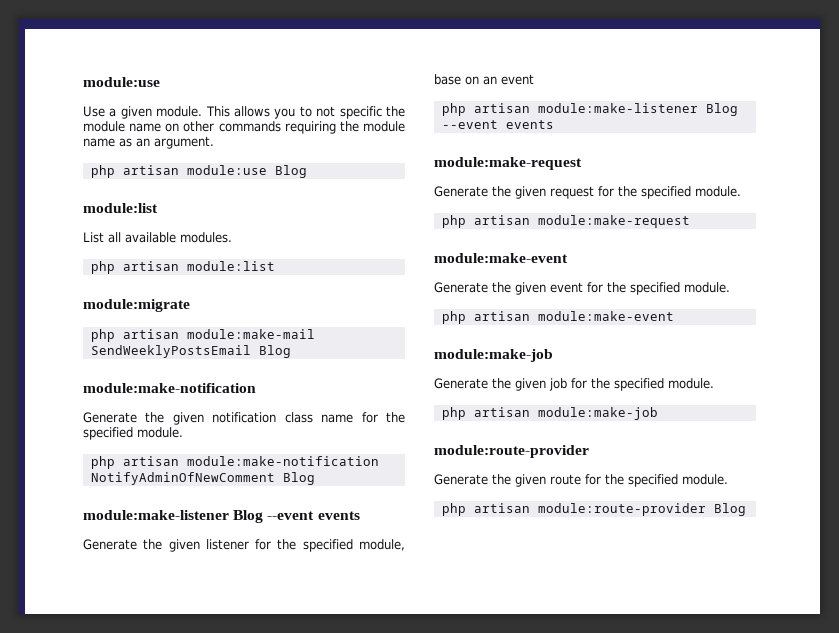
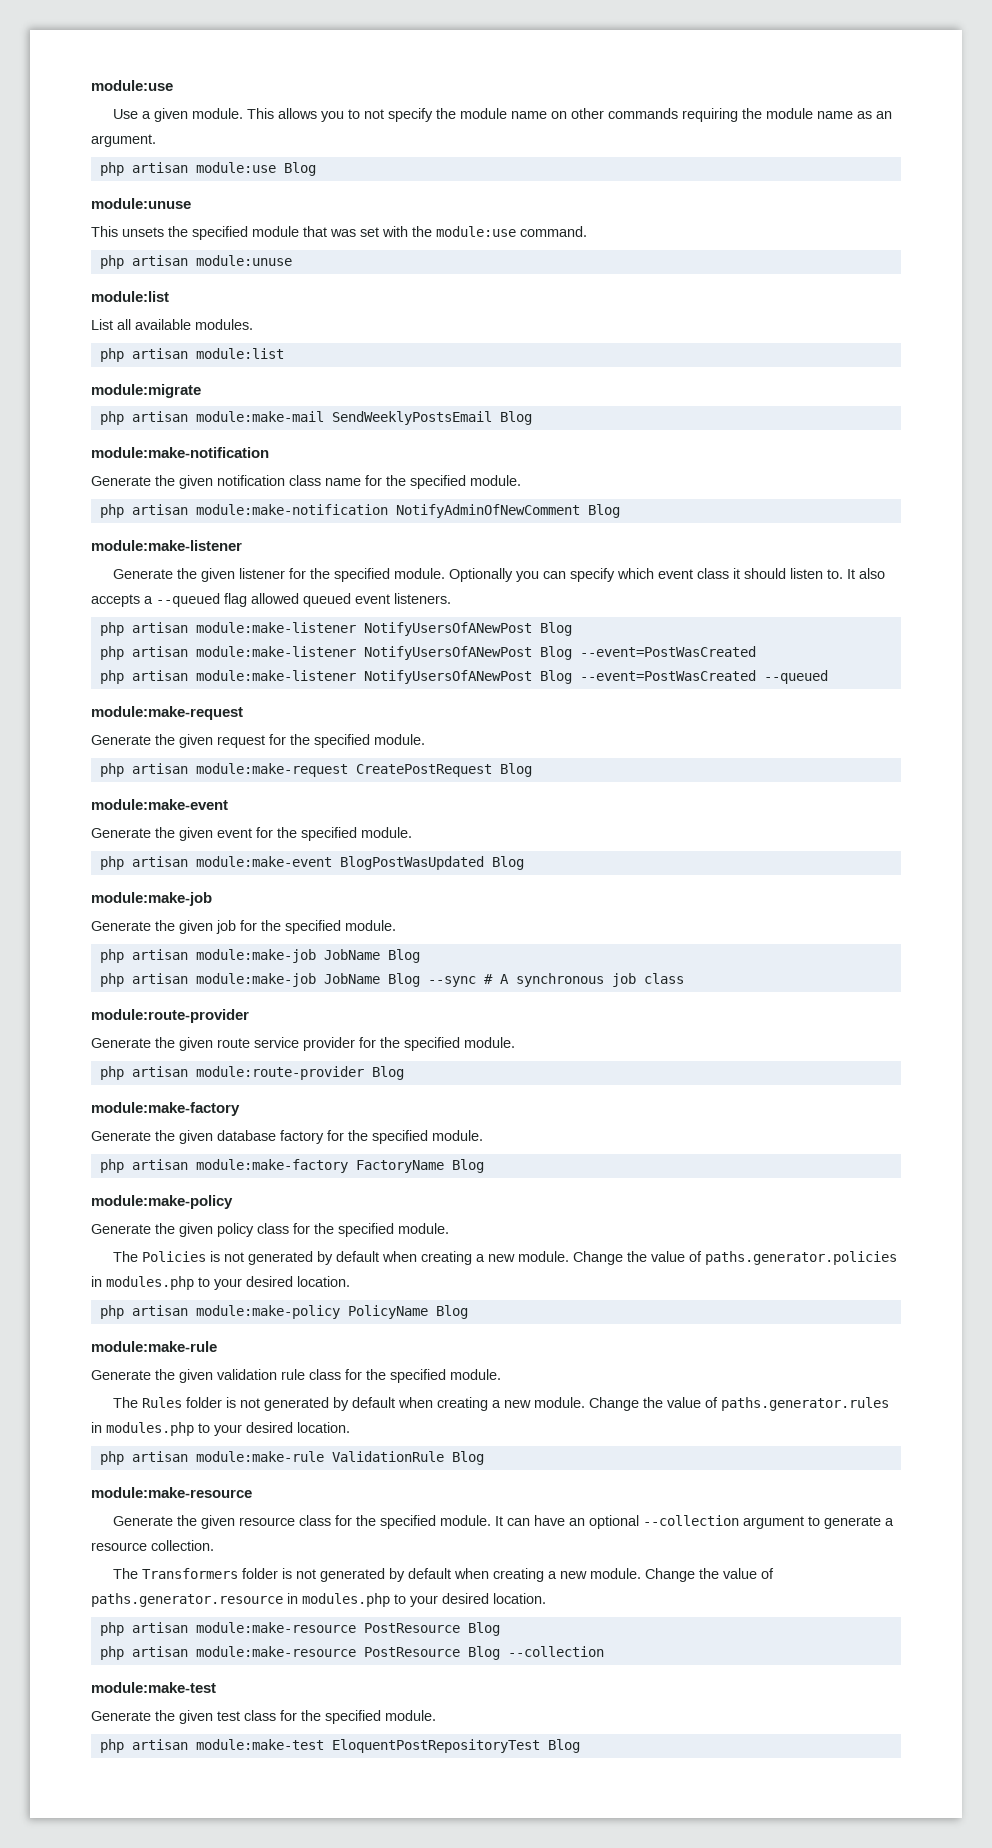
- This allows you to not specific the module name on other commands requiring the module name as an argument.
+ This allows you to not specify the module name on other commands requiring the module name as an argument.
  php artisan module:use Blog
+ module:unuse
+ This unsets the specified module that was set with the module:use command.
+ php artisan module:unuse
  php artisan module:make-notification NotifyAdminOfNewComment Blog
- module:make-listener Blog --event events
+ module:make-listener
- Generate the given listener for the specified module, base on an event
- php artisan module:make-listener Blog --event events
+ Generate the given listener for the specified module. Optionally you can specify which event class it should listen to. It also accepts a --queued flag allowed queued event listeners.
+ php artisan module:make-listener NotifyUsersOfANewPost Blog
+ php artisan module:make-listener NotifyUsersOfANewPost Blog --event=PostWasCreated
+ php artisan module:make-listener NotifyUsersOfANewPost Blog --event=PostWasCreated --queued
- php artisan module:make-request
+ php artisan module:make-request CreatePostRequest Blog
- php artisan module:make-event
+ php artisan module:make-event BlogPostWasUpdated Blog
  Generate the given job for the specified module.
- php artisan module:make-job
+ php artisan module:make-job JobName Blog
+ php artisan module:make-job JobName Blog --sync # A synchronous job class
- Generate the given route for the specified module.
+ Generate the given route service provider for the specified module.
  php artisan module:route-provider Blog
+ module:make-factory
+ Generate the given database factory for the specified module.
+ php artisan module:make-factory FactoryName Blog
+ module:make-policy
+ Generate the given policy class for the specified module.
+ The Policies is not generated by default when creating a new module. Change the value of paths.generator.policies in modules.php to your desired location.
+ php artisan module:make-policy PolicyName Blog
+ module:make-rule
+ Generate the given validation rule class for the specified module.
+ The Rules folder is not generated by default when creating a new module. Change the value of paths.generator.rules in modules.php to your desired location.
+ php artisan module:make-rule ValidationRule Blog
+ module:make-resource
+ Generate the given resource class for the specified module. It can have an optional --collection argument to generate a resource collection.
+ The Transformers folder is not generated by default when creating a new module. Change the value of paths.generator.resource in modules.php to your desired location.
+ php artisan module:make-resource PostResource Blog
+ php artisan module:make-resource PostResource Blog --collection
+ module:make-test
+ Generate the given test class for the specified module.
+ php artisan module:make-test EloquentPostRepositoryTest Blog

